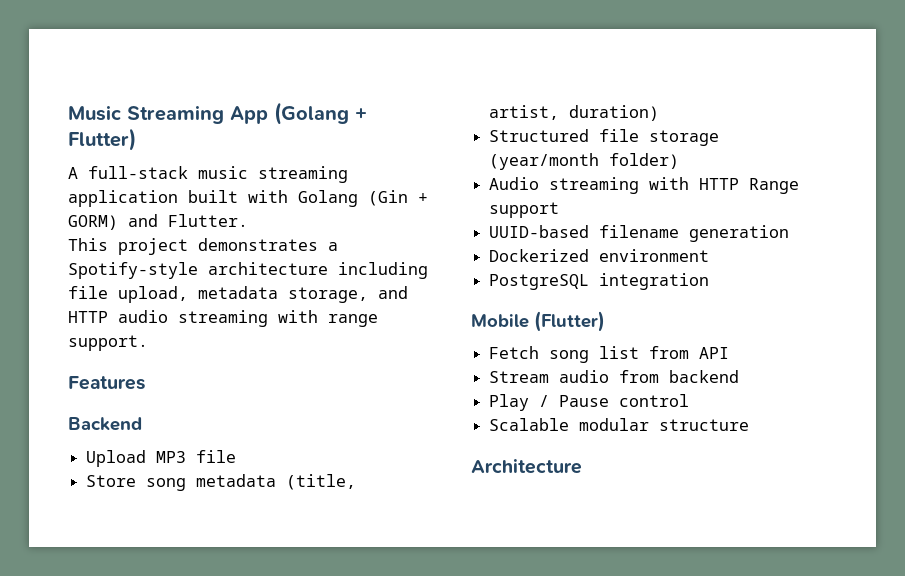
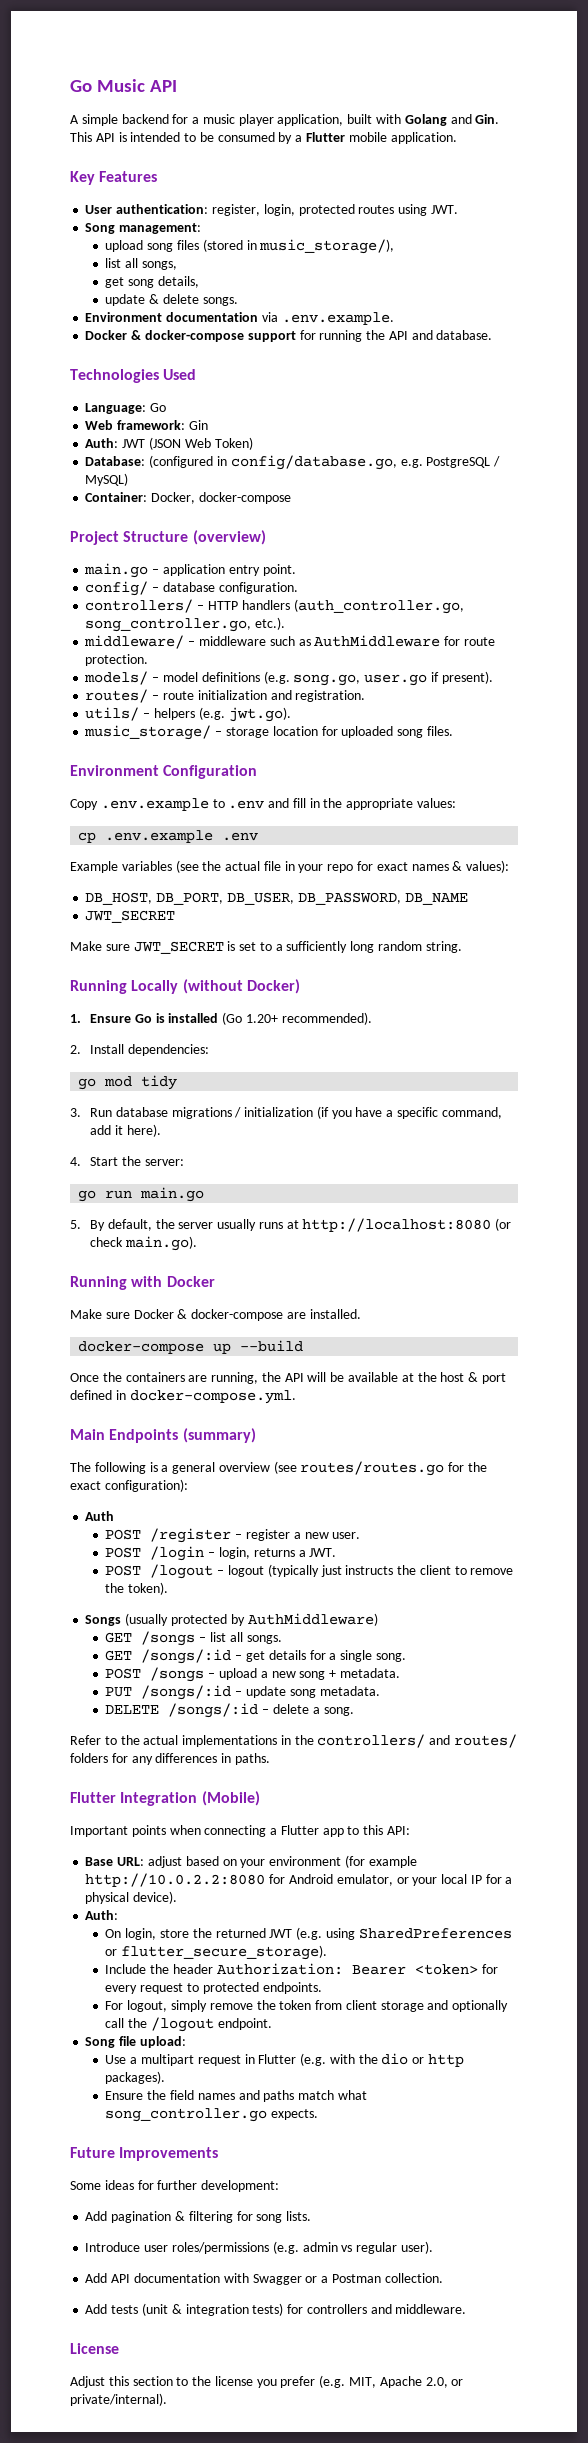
- Music Streaming App (Golang + Flutter)
- A full-stack music streaming application built with Golang (Gin + GORM) and Flutter.
- This project demonstrates a Spotify-style architecture including file upload, metadata storage, and HTTP audio streaming with range support.
- Features
- Backend
- Upload MP3 file
- Store song metadata (title, artist, duration)
- Structured file storage (year/month folder)
- Audio streaming with HTTP Range support
- UUID-based filename generation
- Dockerized environment
- PostgreSQL integration
- Mobile (Flutter)
- Fetch song list from API
- Stream audio from backend
- Play / Pause control
- Scalable modular structure
- Architecture
+ Go Music API
+ A simple backend for a music player application, built with Golang and Gin. This API is intended to be consumed by a Flutter mobile application.
+ Key Features
+ User authentication: register, login, protected routes using JWT.
+ Song management:
+ upload song files (stored in music_storage/),
+ list all songs,
+ get song details,
+ update & delete songs.
+ Environment documentation via .env.example.
+ Docker & docker-compose support for running the API and database.
+ Technologies Used
+ Language: Go
+ Web framework: Gin
+ Auth: JWT (JSON Web Token)
+ Database: (configured in config/database.go, e.g. PostgreSQL / MySQL)
+ Container: Docker, docker-compose
+ Project Structure (overview)
+ main.go – application entry point.
+ config/ – database configuration.
+ controllers/ – HTTP handlers (auth_controller.go, song_controller.go, etc.).
+ middleware/ – middleware such as AuthMiddleware for route protection.
+ models/ – model definitions (e.g. song.go, user.go if present).
+ routes/ – route initialization and registration.
+ utils/ – helpers (e.g. jwt.go).
+ music_storage/ – storage location for uploaded song files.
+ Environment Configuration
+ Copy .env.example to .env and fill in the appropriate values:
+ cp .env.example .env
+ Example variables (see the actual file in your repo for exact names & values):
+ DB_HOST, DB_PORT, DB_USER, DB_PASSWORD, DB_NAME
+ JWT_SECRET
+ Make sure JWT_SECRET is set to a sufficiently long random string.
+ Running Locally (without Docker)
+ 1. Ensure Go is installed (Go 1.20+ recommended).
+ 2. Install dependencies:
+ go mod tidy
+ 3. Run database migrations / initialization (if you have a specific command, add it here).
+ 4. Start the server:
+ go run main.go
+ 5. By default, the server usually runs at http://localhost:8080 (or check main.go).
+ Running with Docker
+ Make sure Docker & docker-compose are installed.
+ docker-compose up --build
+ Once the containers are running, the API will be available at the host & port defined in docker-compose.yml.
+ Main Endpoints (summary)
+ The following is a general overview (see routes/routes.go for the exact configuration):
+ Auth
+ POST /register – register a new user.
+ POST /login – login, returns a JWT.
+ POST /logout – logout (typically just instructs the client to remove the token).
+ Songs (usually protected by AuthMiddleware)
+ GET /songs – list all songs.
+ GET /songs/:id – get details for a single song.
+ POST /songs – upload a new song + metadata.
+ PUT /songs/:id – update song metadata.
+ DELETE /songs/:id – delete a song.
+ Refer to the actual implementations in the controllers/ and routes/ folders for any differences in paths.
+ Flutter Integration (Mobile)
+ Important points when connecting a Flutter app to this API:
+ Base URL: adjust based on your environment (for example http://10.0.2.2:8080 for Android emulator, or your local IP for a physical device).
+ Auth:
+ On login, store the returned JWT (e.g. using SharedPreferences or flutter_secure_storage).
+ Include the header Authorization: Bearer <token> for every request to protected endpoints.
+ For logout, simply remove the token from client storage and optionally call the /logout endpoint.
+ Song file upload:
+ Use a multipart request in Flutter (e.g. with the dio or http packages).
+ Ensure the field names and paths match what song_controller.go expects.
+ Future Improvements
+ Some ideas for further development:
+ Add pagination & filtering for song lists.
+ Introduce user roles/permissions (e.g. admin vs regular user).
+ Add API documentation with Swagger or a Postman collection.
+ Add tests (unit & integration tests) for controllers and middleware.
+ License
+ Adjust this section to the license you prefer (e.g. MIT, Apache 2.0, or private/internal).

